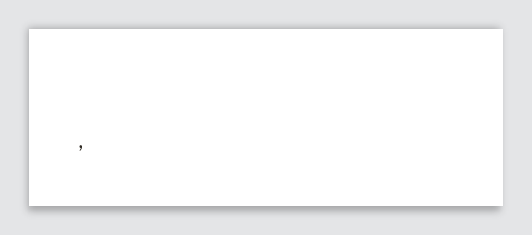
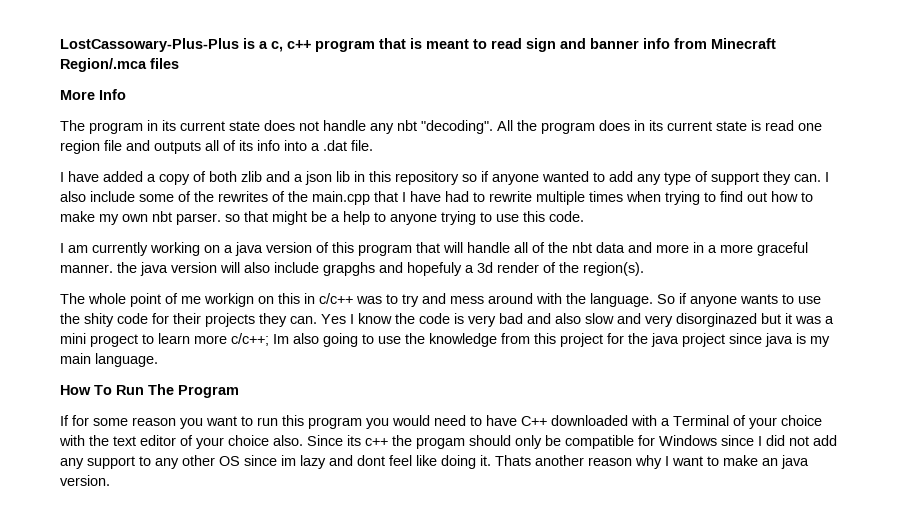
- ,
+ LostCassowary-Plus-Plus is a c, c++ program that is meant to read sign and banner info from Minecraft Region/.mca files
+ More Info
+ The program in its current state does not handle any nbt "decoding". All the program does in its current state is read one region file and outputs all of its info into a .dat file.
+ I have added a copy of both zlib and a json lib in this repository so if anyone wanted to add any type of support they can. I also include some of the rewrites of the main.cpp that I have had to rewrite multiple times when trying to find out how to make my own nbt parser. so that might be a help to anyone trying to use this code.
+ I am currently working on a java version of this program that will handle all of the nbt data and more in a more graceful manner. the java version will also include grapghs and hopefuly a 3d render of the region(s).
+ The whole point of me workign on this in c/c++ was to try and mess around with the language. So if anyone wants to use the shity code for their projects they can. Yes I know the code is very bad and also slow and very disorginazed but it was a mini progect to learn more c/c++; Im also going to use the knowledge from this project for the java project since java is my main language.
+ How To Run The Program
+ If for some reason you want to run this program you would need to have C++ downloaded with a Terminal of your choice with the text editor of your choice also. Since its c++ the progam should only be compatible for Windows since I did not add any support to any other OS since im lazy and dont feel like doing it. Thats another reason why I want to make an java version.

